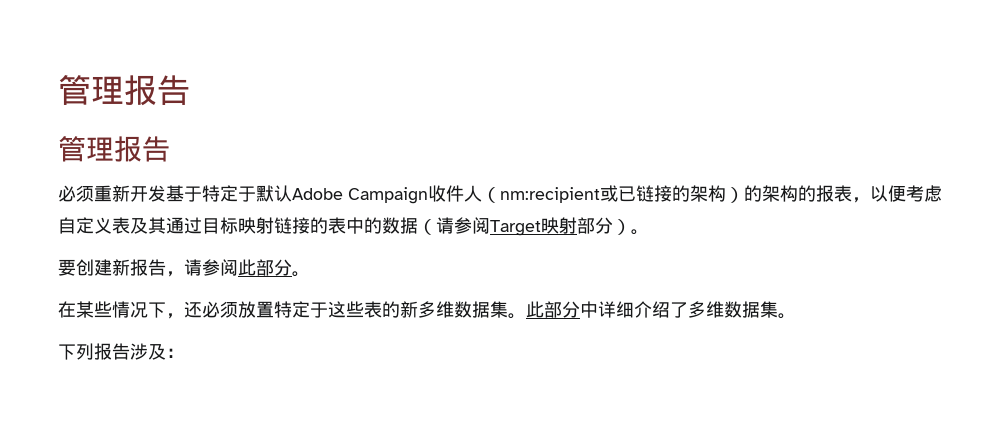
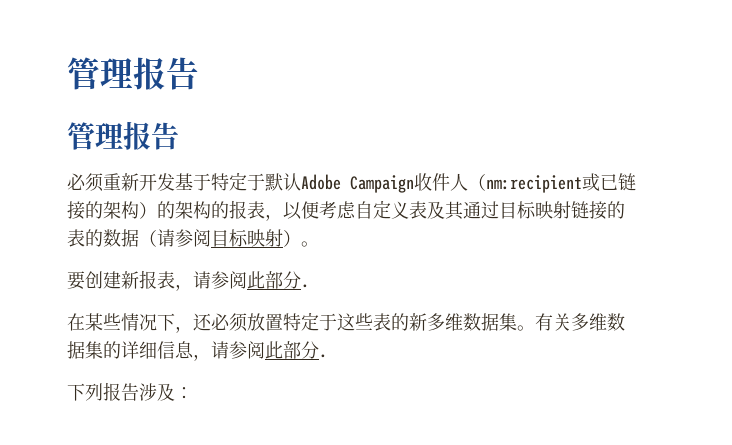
- 必须重新开发基于特定于默认Adobe Campaign收件人（nm:recipient或已链接的架构）的架构的报表，以便考虑自定义表及其通过目标映射链接的表中的数据（请参阅Target映射部分）。
+ 必须重新开发基于特定于默认Adobe Campaign收件人（nm:recipient或已链接的架构）的架构的报表，以便考虑自定义表及其通过目标映射链接的表的数据（请参阅目标映射）。
- 要创建新报告，请参阅此部分。
+ 要创建新报表，请参阅此部分.
- 此部分中详细介绍了多维数据集。
+ 有关多维数据集的详细信息，请参阅此部分.

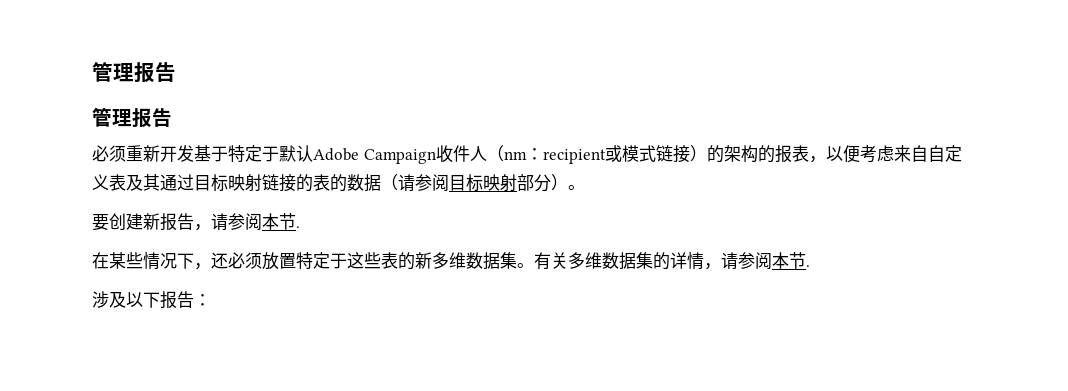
- 必须重新开发基于特定于默认Adobe Campaign收件人（nm:recipient或已链接的架构）的架构的报表，以便考虑自定义表及其通过目标映射链接的表的数据（请参阅目标映射）。
+ 必须重新开发基于特定于默认Adobe Campaign收件人（nm：recipient或模式链接）的架构的报表，以便考虑来自自定义表及其通过目标映射链接的表的数据（请参阅目标映射部分）。
- 要创建新报表，请参阅此部分.
+ 要创建新报告，请参阅本节.
- 有关多维数据集的详细信息，请参阅此部分.
- 下列报告涉及：
+ 有关多维数据集的详情，请参阅本节.
+ 涉及以下报告：

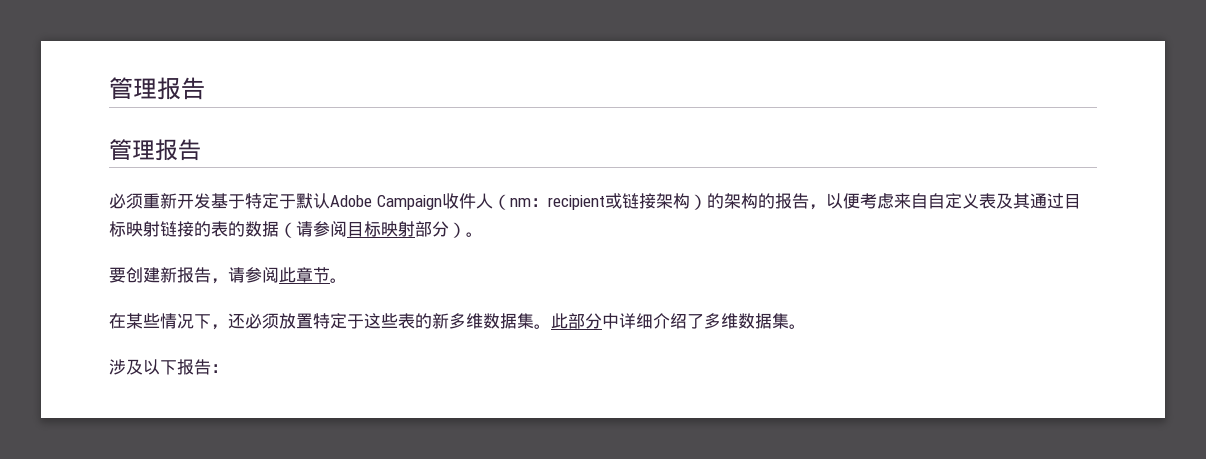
- 必须重新开发基于特定于默认Adobe Campaign收件人（nm：recipient或模式链接）的架构的报表，以便考虑来自自定义表及其通过目标映射链接的表的数据（请参阅目标映射部分）。
+ 必须重新开发基于特定于默认Adobe Campaign收件人（nm：recipient或链接架构）的架构的报告，以便考虑来自自定义表及其通过目标映射链接的表的数据（请参阅目标映射部分）。
- 要创建新报告，请参阅本节.
+ 要创建新报告，请参阅此章节。
- 有关多维数据集的详情，请参阅本节.
+ 此部分中详细介绍了多维数据集。

